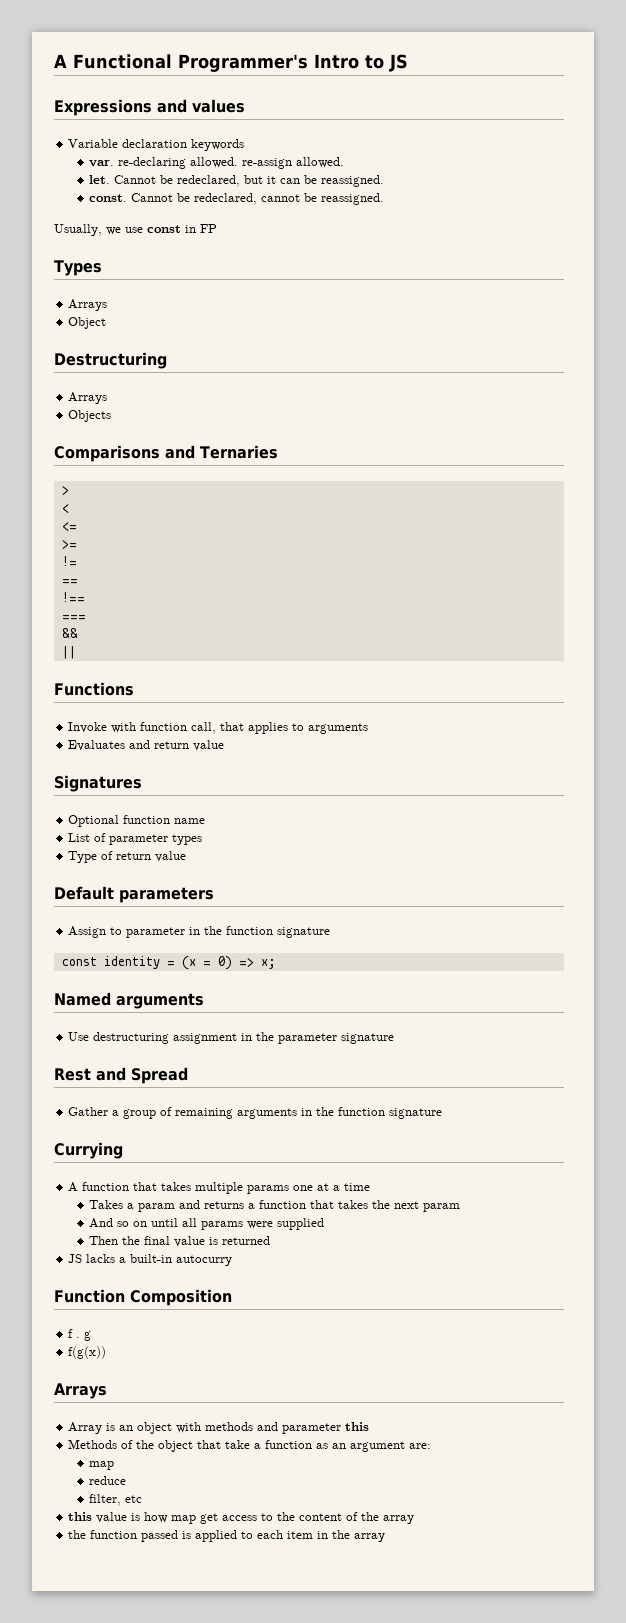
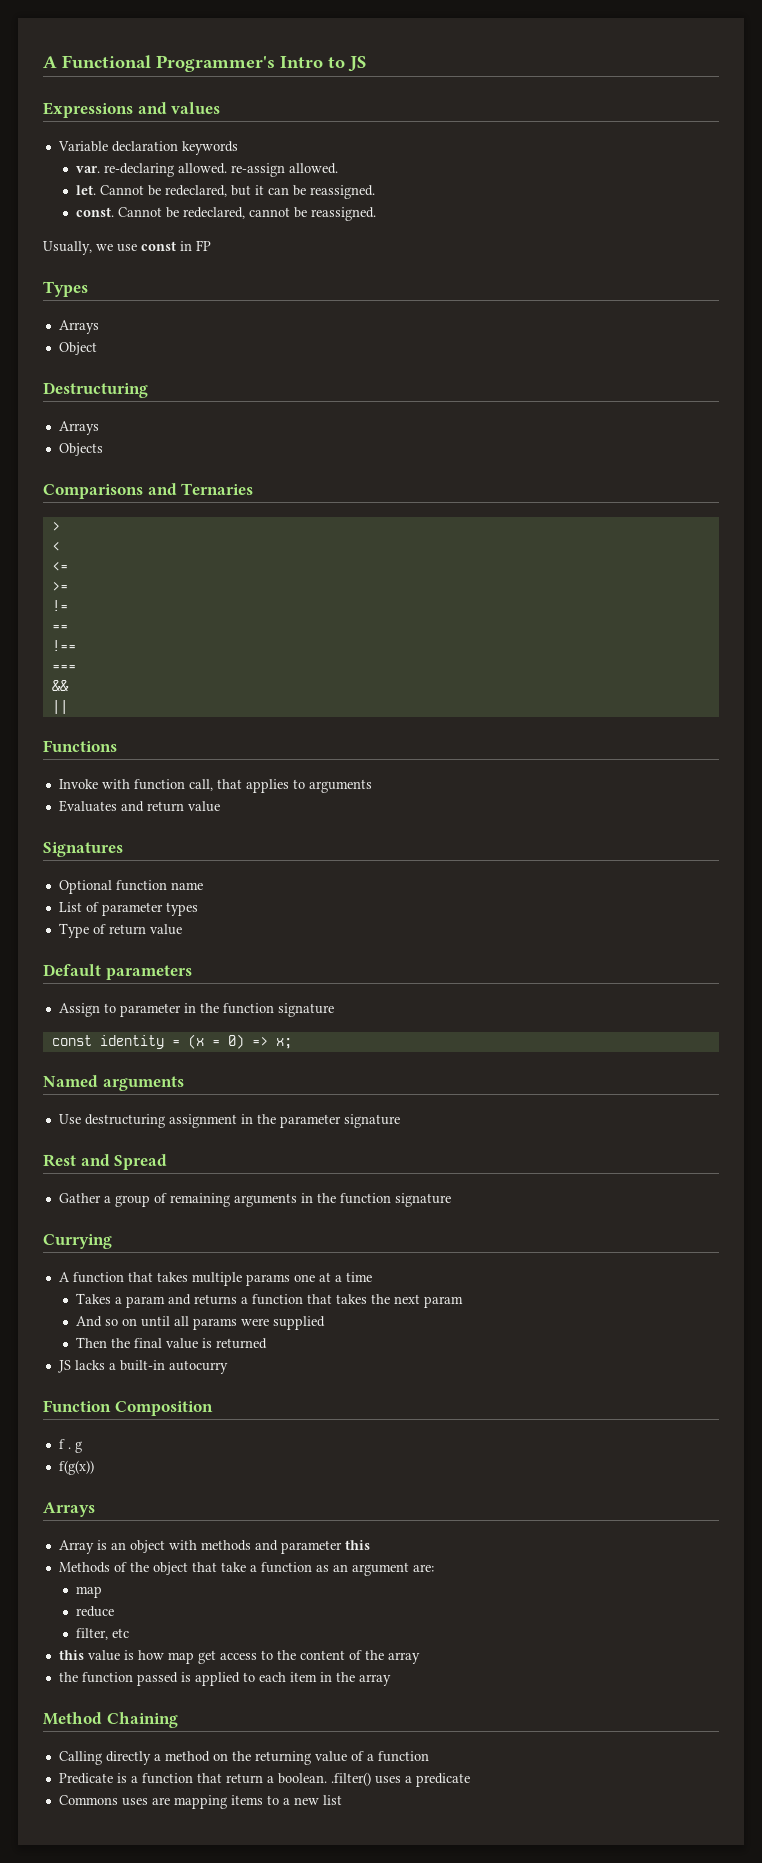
+ Method Chaining
+ Calling directly a method on the returning value of a function
+ Predicate is a function that return a boolean. .filter() uses a predicate
+ Commons uses are mapping items to a new list

